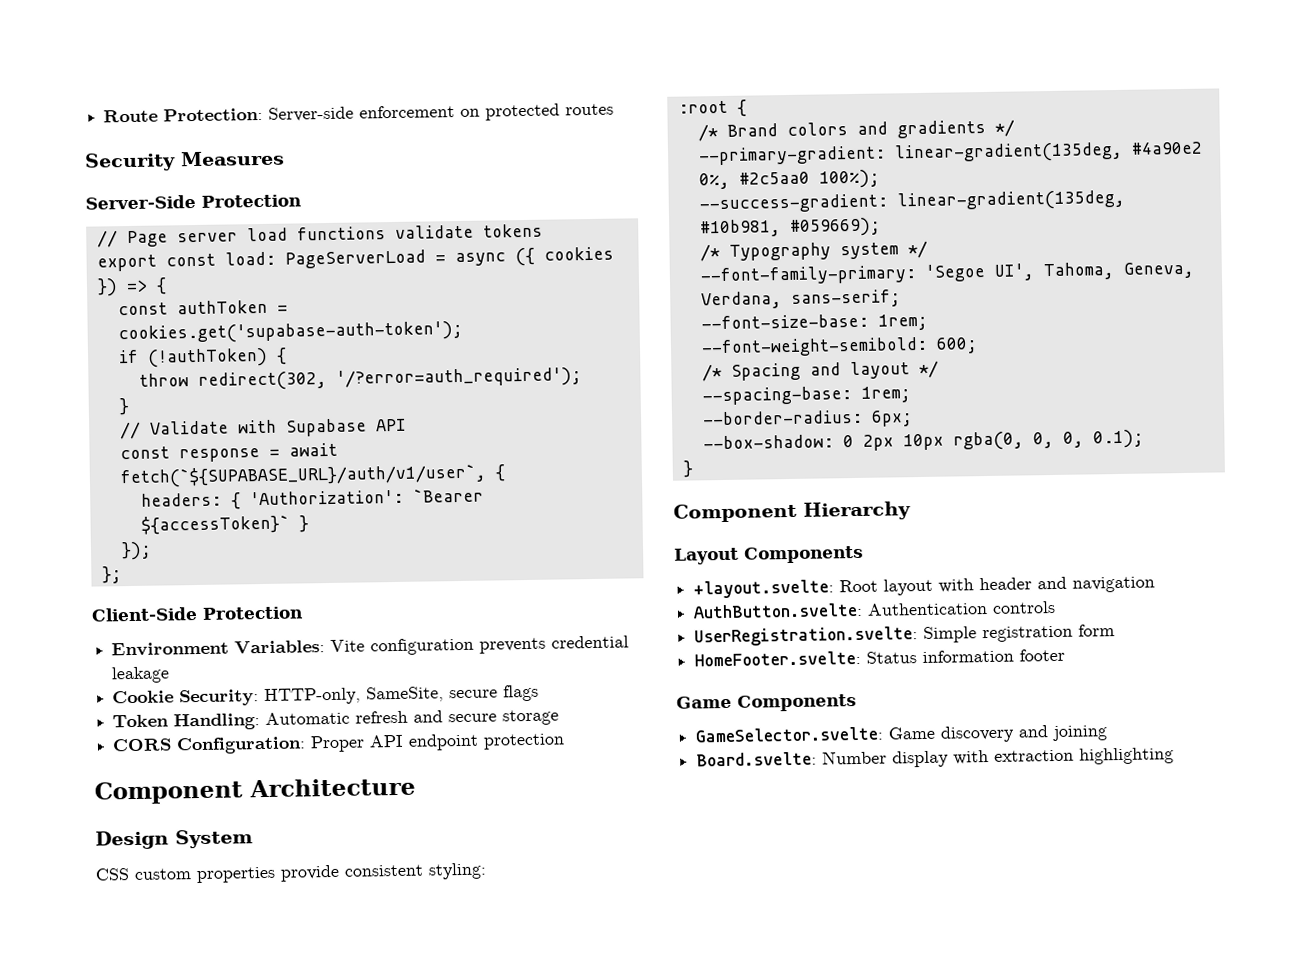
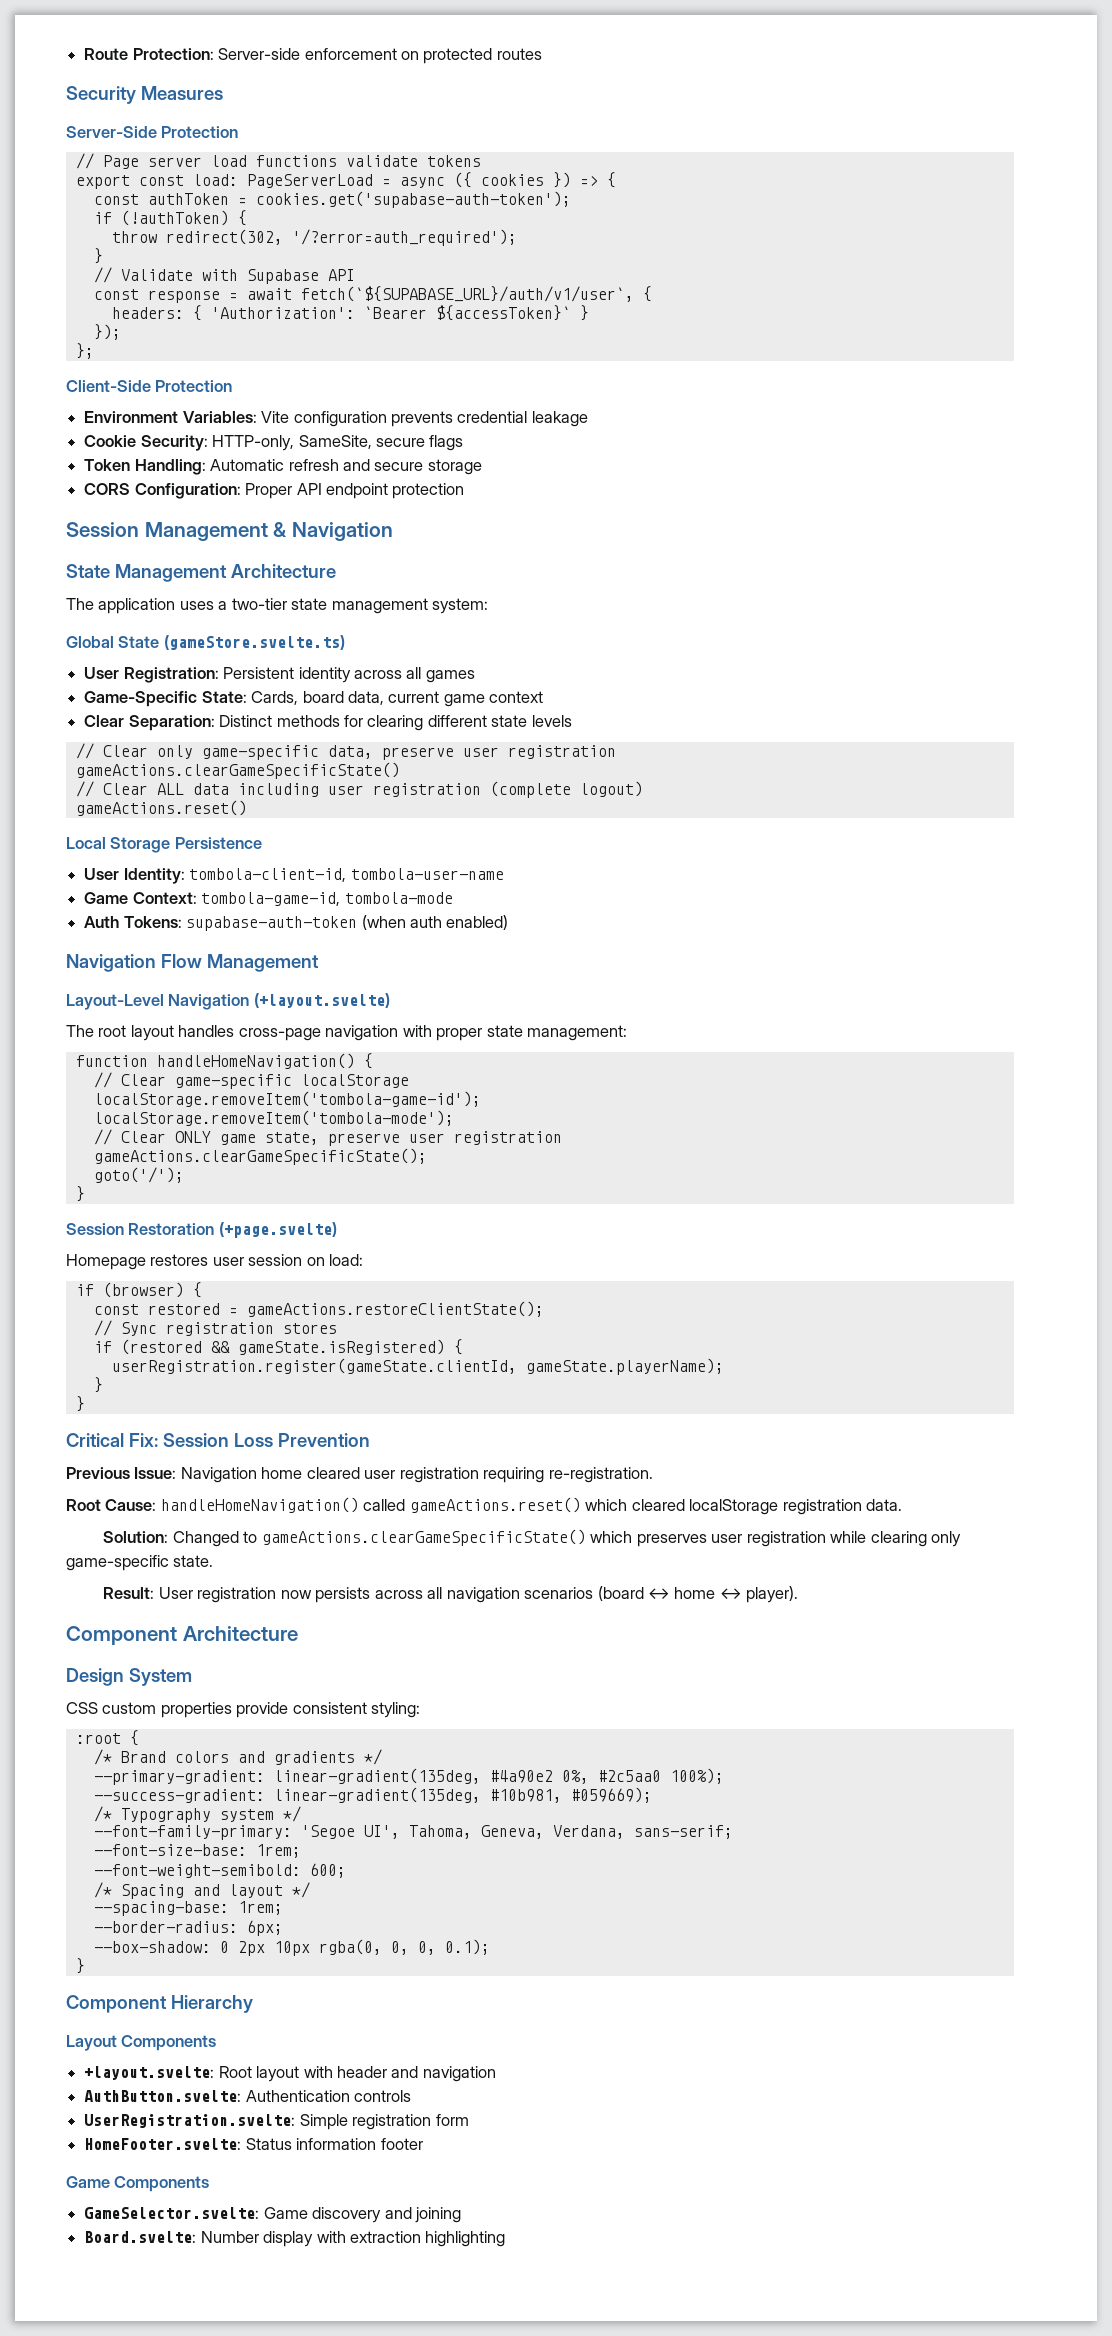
+ Session Management & Navigation
+ State Management Architecture
+ The application uses a two-tier state management system:
+ Global State (gameStore.svelte.ts)
+ User Registration: Persistent identity across all games
+ Game-Specific State: Cards, board data, current game context
+ Clear Separation: Distinct methods for clearing different state levels
+ // Clear only game-specific data, preserve user registration
+ gameActions.clearGameSpecificState()
+ // Clear ALL data including user registration (complete logout)
+ gameActions.reset()
+ Local Storage Persistence
+ User Identity: tombola-client-id, tombola-user-name
+ Game Context: tombola-game-id, tombola-mode
+ Auth Tokens: supabase-auth-token (when auth enabled)
+ Navigation Flow Management
+ Layout-Level Navigation (+layout.svelte)
+ The root layout handles cross-page navigation with proper state management:
+ function handleHomeNavigation() {
+ // Clear game-specific localStorage
+ localStorage.removeItem('tombola-game-id');
+ localStorage.removeItem('tombola-mode');
+ // Clear ONLY game state, preserve user registration
+ gameActions.clearGameSpecificState();
+ goto('/');
+ }
+ Session Restoration (+page.svelte)
+ Homepage restores user session on load:
+ if (browser) {
+ const restored = gameActions.restoreClientState();
+ // Sync registration stores
+ if (restored && gameState.isRegistered) {
+ userRegistration.register(gameState.clientId, gameState.playerName);
+ }
+ }
+ Critical Fix: Session Loss Prevention
+ Previous Issue: Navigation home cleared user registration requiring re-registration.
+ Root Cause: handleHomeNavigation() called gameActions.reset() which cleared localStorage registration data.
+ Solution: Changed to gameActions.clearGameSpecificState() which preserves user registration while clearing only game-specific state.
+ Result: User registration now persists across all navigation scenarios (board ↔ home ↔ player).

